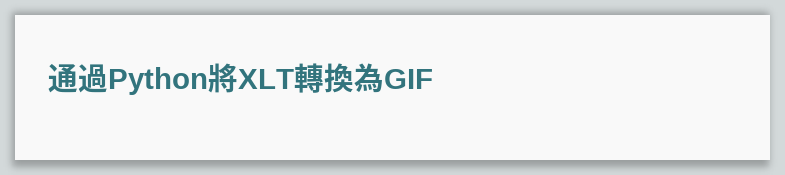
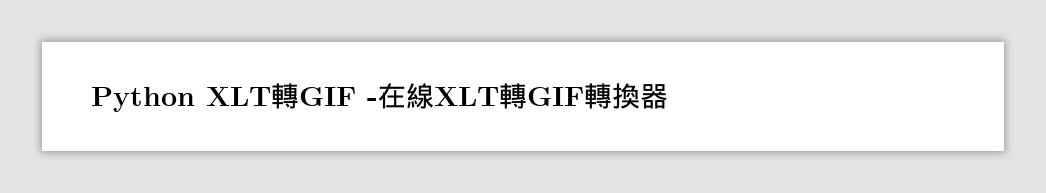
- 通過Python將XLT轉換為GIF
+ Python XLT轉GIF -在線XLT轉GIF轉換器

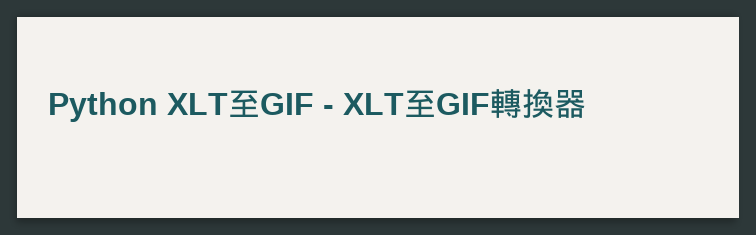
- Python XLT轉GIF -在線XLT轉GIF轉換器
+ Python XLT至GIF - XLT至GIF轉換器

